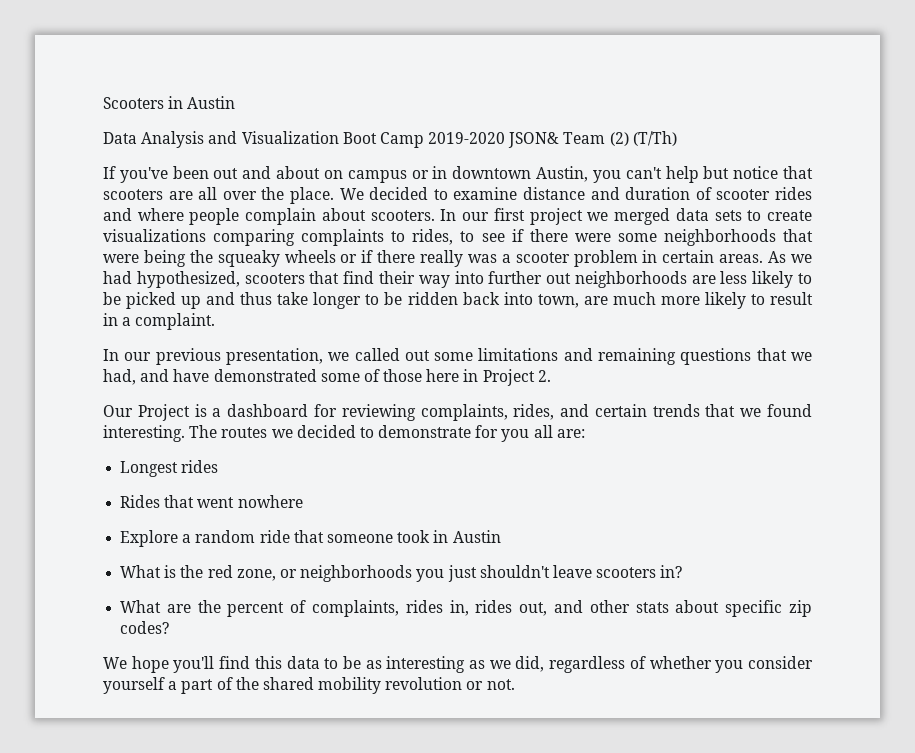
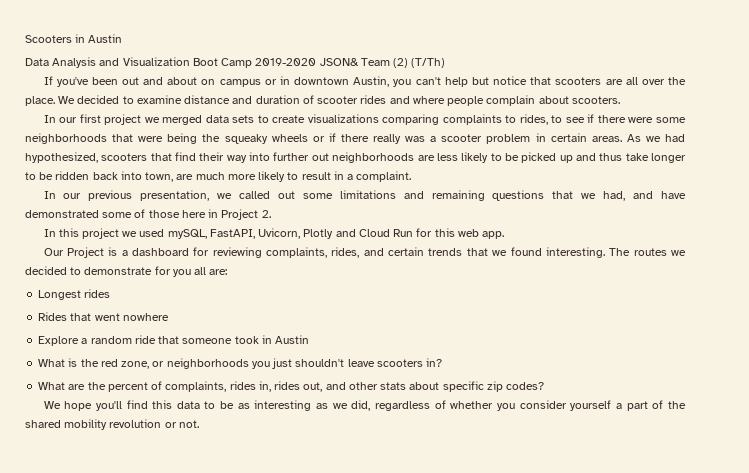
- We decided to examine distance and duration of scooter rides and where people complain about scooters. In our first project we merged data sets to create visualizations comparing complaints to rides, to see if there were some neighborhoods that were being the squeaky wheels or if there really was a scooter problem in certain areas.
+ We decided to examine distance and duration of scooter rides and where people complain about scooters.
+ In our first project we merged data sets to create visualizations comparing complaints to rides, to see if there were some neighborhoods that were being the squeaky wheels or if there really was a scooter problem in certain areas.
+ In this project we used mySQL, FastAPI, Uvicorn, Plotly and Cloud Run for this web app.

